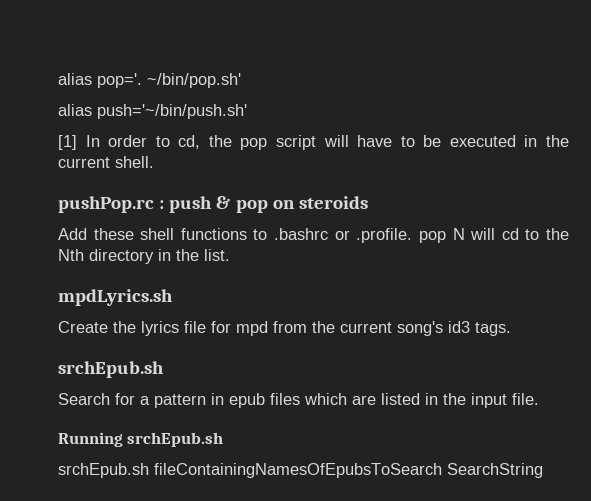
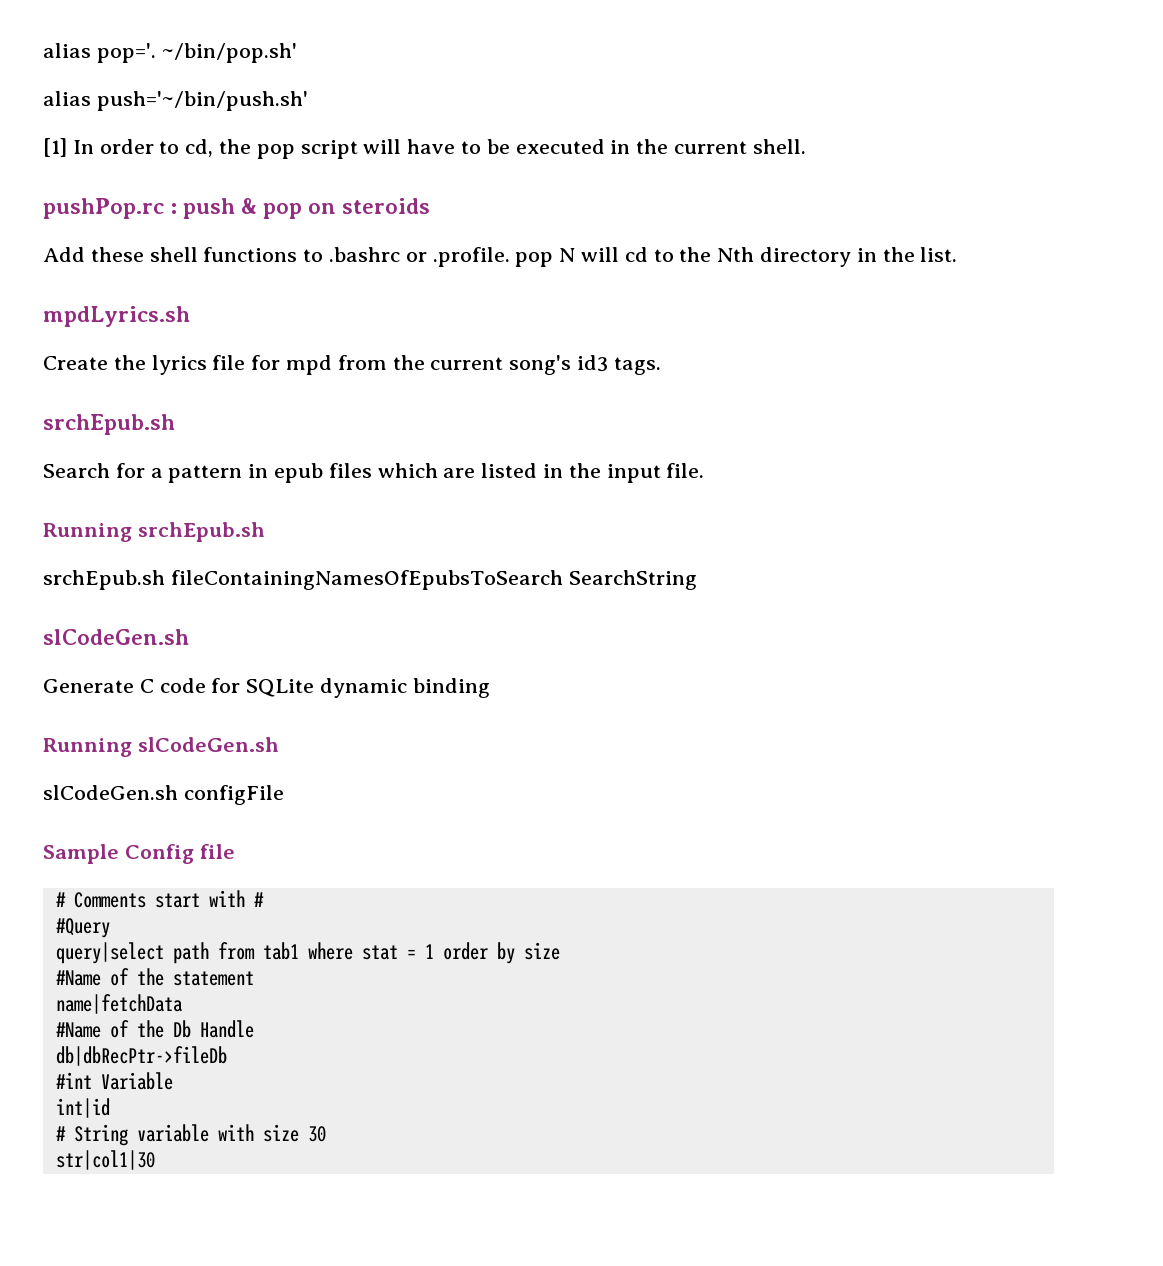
  srchEpub.sh fileContainingNamesOfEpubsToSearch SearchString
+ slCodeGen.sh
+ Generate C code for SQLite dynamic binding
+ Running slCodeGen.sh
+ slCodeGen.sh configFile
+ Sample Config file
+ # Comments start with #
+ #Query
+ query|select path from tab1 where stat = 1 order by size
+ #Name of the statement
+ name|fetchData
+ #Name of the Db Handle
+ db|dbRecPtr->fileDb
+ #int Variable
+ int|id
+ # String variable with size 30
+ str|col1|30

